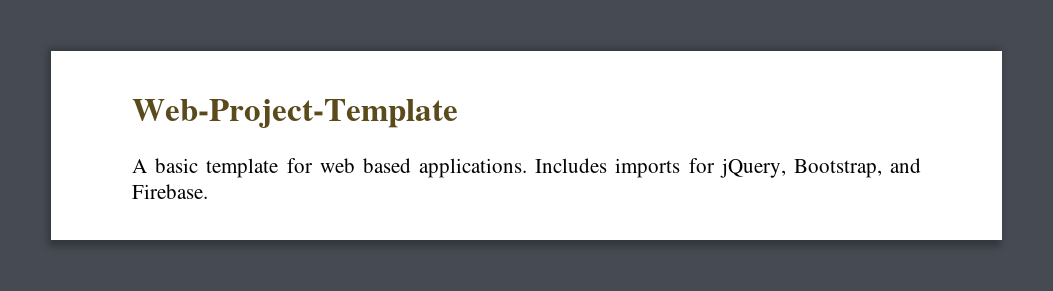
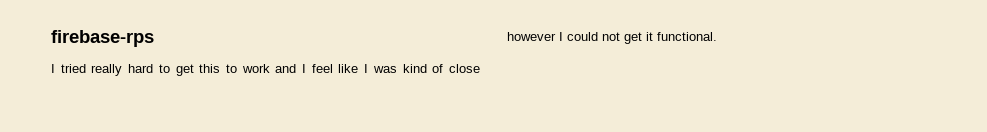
- Web-Project-Template
- A basic template for web based applications. Includes imports for jQuery, Bootstrap, and Firebase.
+ firebase-rps
+ I tried really hard to get this to work and I feel like I was kind of close however I could not get it functional.

